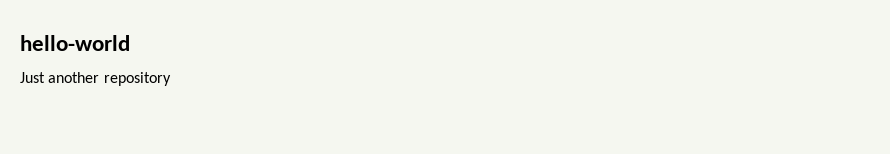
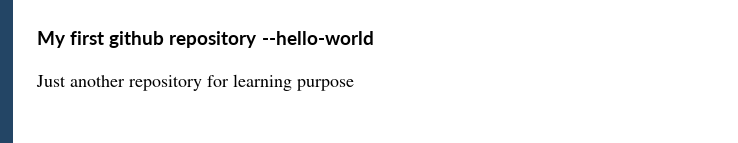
- hello-world
+ My first github repository --hello-world
- Just another repository
+ Just another repository for learning purpose

